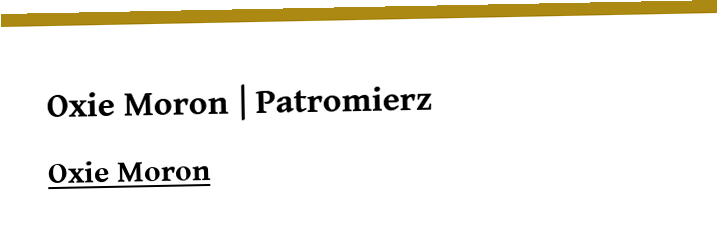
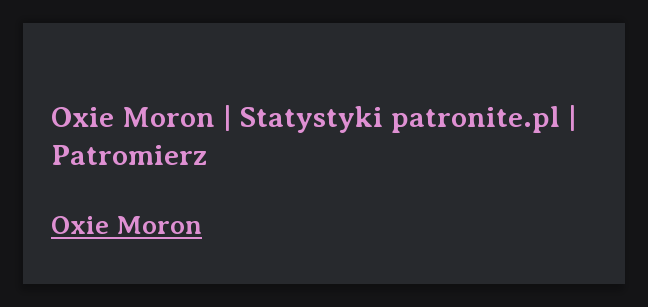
- Oxie Moron | Patromierz
+ Oxie Moron | Statystyki patronite.pl | Patromierz

